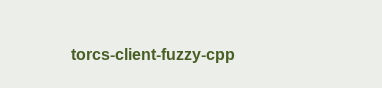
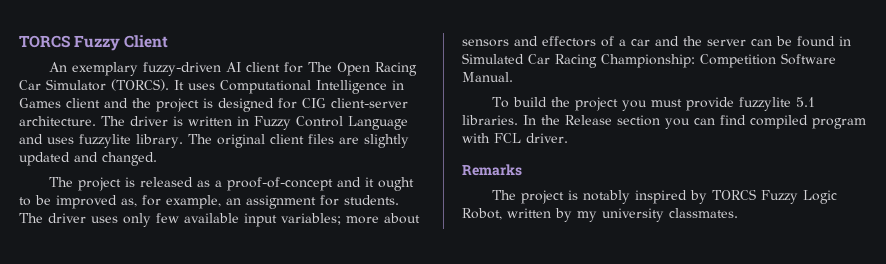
- torcs-client-fuzzy-cpp
+ TORCS Fuzzy Client
+ An exemplary fuzzy-driven AI client for The Open Racing Car Simulator (TORCS). It uses Computational Intelligence in Games client and the project is designed for CIG client-server architecture. The driver is written in Fuzzy Control Language and uses fuzzylite library. The original client files are slightly updated and changed.
+ The project is released as a proof-of-concept and it ought to be improved as, for example, an assignment for students. The driver uses only few available input variables; more about sensors and effectors of a car and the server can be found in Simulated Car Racing Championship: Competition Software Manual.
+ To build the project you must provide fuzzylite 5.1 libraries. In the Release section you can find compiled program with FCL driver.
+ Remarks
+ The project is notably inspired by TORCS Fuzzy Logic Robot, written by my university classmates.

